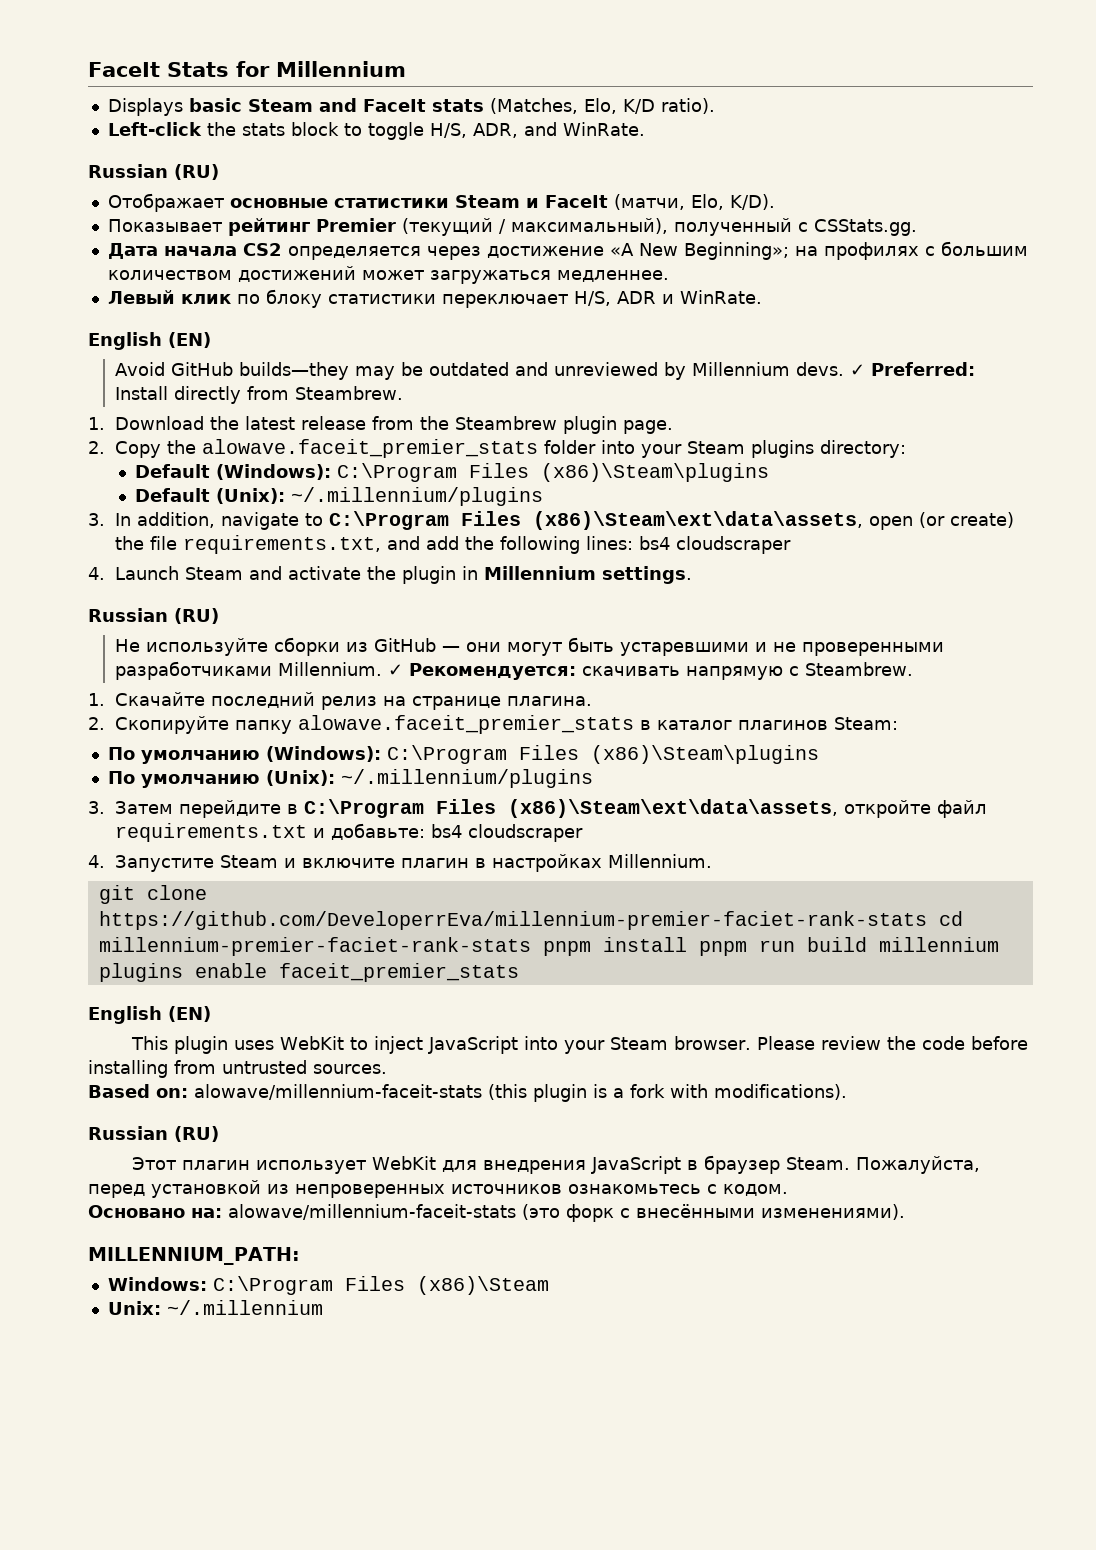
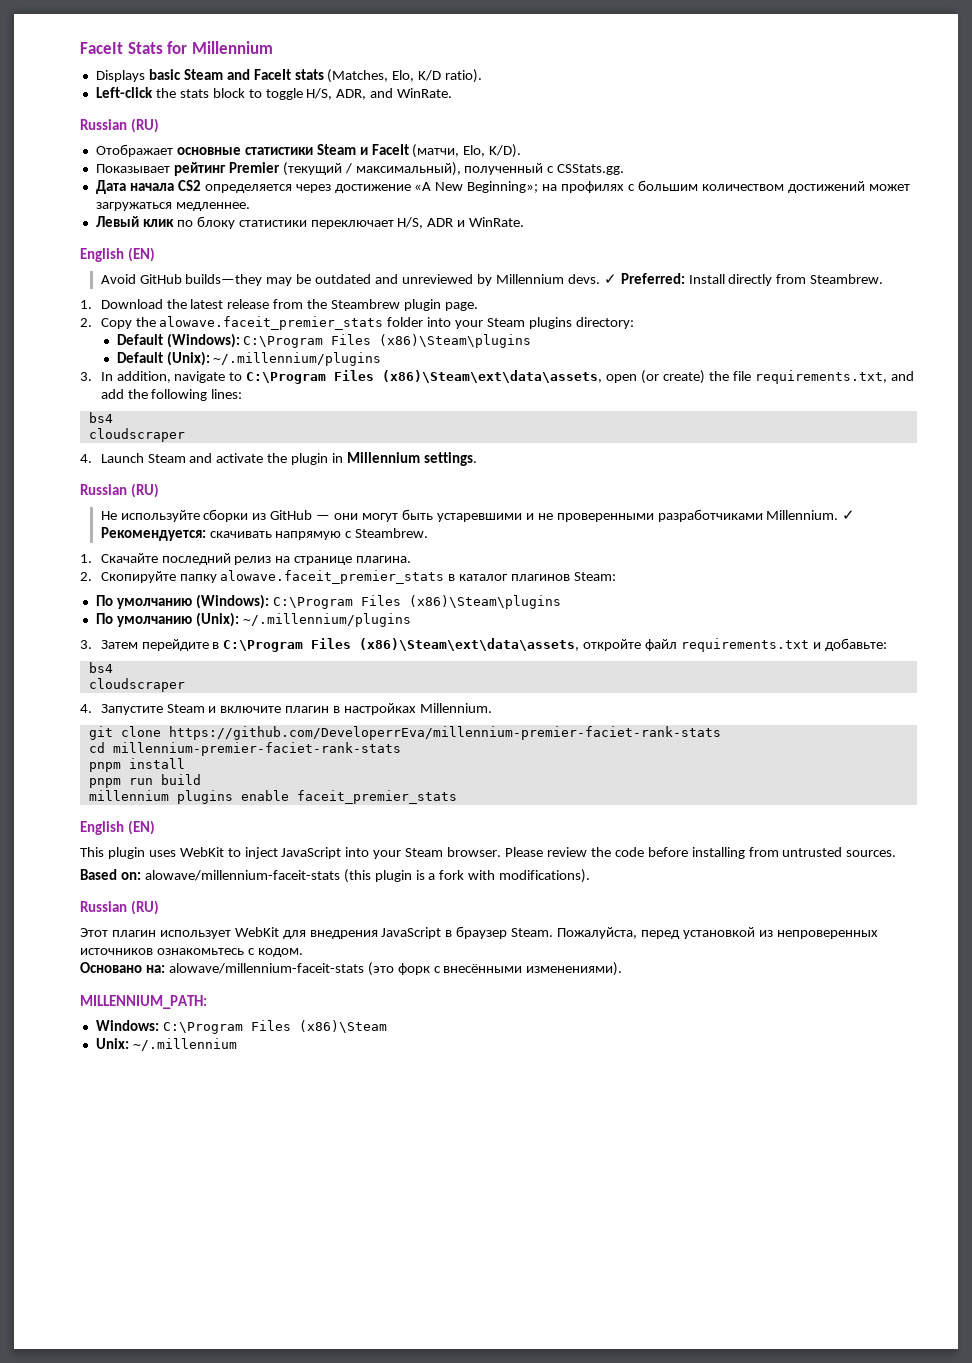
- 3. In addition, navigate to C:\Program Files (x86)\Steam\ext\data\assets, open (or create) the file requirements.txt, and add the following lines: bs4 cloudscraper
+ 3. In addition, navigate to C:\Program Files (x86)\Steam\ext\data\assets, open (or create) the file requirements.txt, and add the following lines:
+ bs4
+ cloudscraper
- 3. Затем перейдите в C:\Program Files (x86)\Steam\ext\data\assets, откройте файл requirements.txt и добавьте: bs4 cloudscraper
+ 3. Затем перейдите в C:\Program Files (x86)\Steam\ext\data\assets, откройте файл requirements.txt и добавьте:
+ bs4
+ cloudscraper
- git clone https://github.com/DeveloperrEva/millennium-premier-faciet-rank-stats cd millennium-premier-faciet-rank-stats pnpm install pnpm run build millennium plugins enable faceit_premier_stats
+ git clone https://github.com/DeveloperrEva/millennium-premier-faciet-rank-stats
+ cd millennium-premier-faciet-rank-stats
+ pnpm install
+ pnpm run build
+ millennium plugins enable faceit_premier_stats

